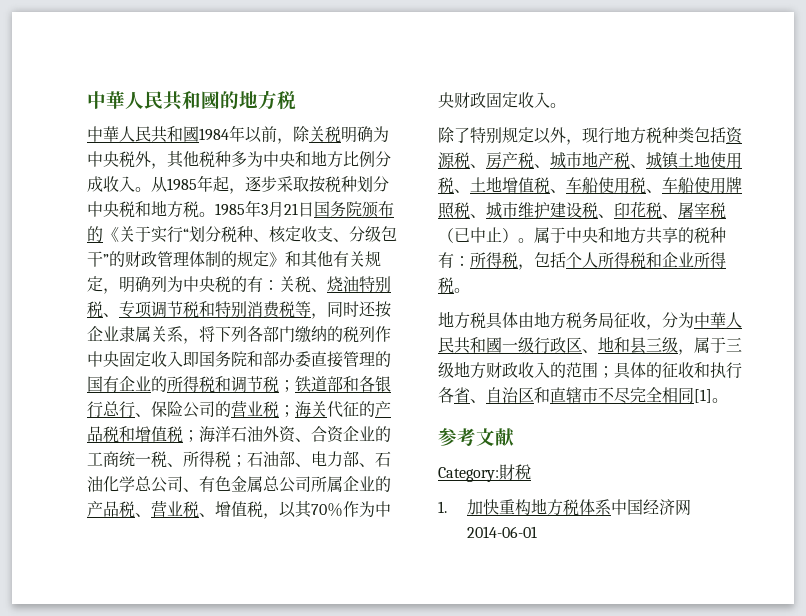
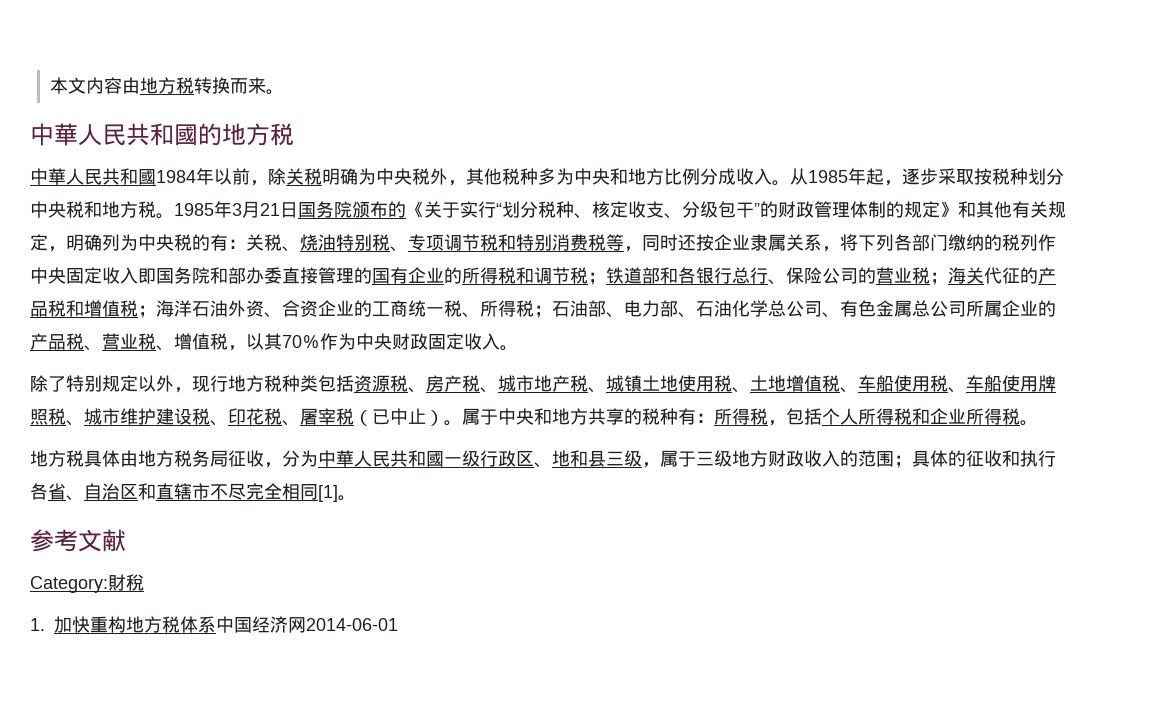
+ 本文内容由地方税转换而来。

